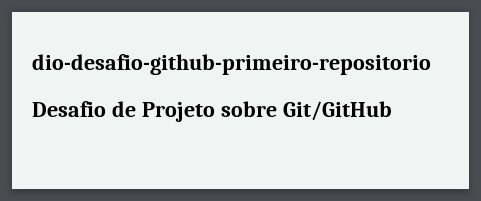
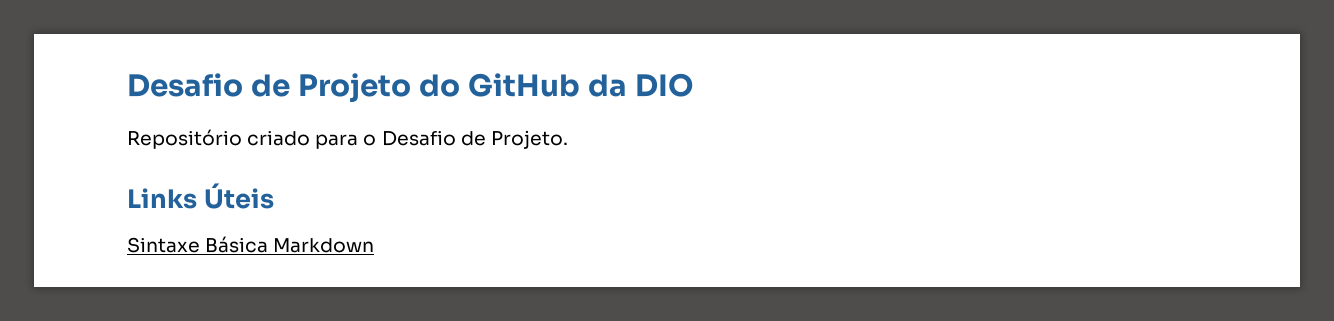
- dio-desafio-github-primeiro-repositorio
- Desafio de Projeto sobre Git/GitHub
+ Desafio de Projeto do GitHub da DIO
+ Repositório criado para o Desafio de Projeto.
+ Links Úteis
+ Sintaxe Básica Markdown

